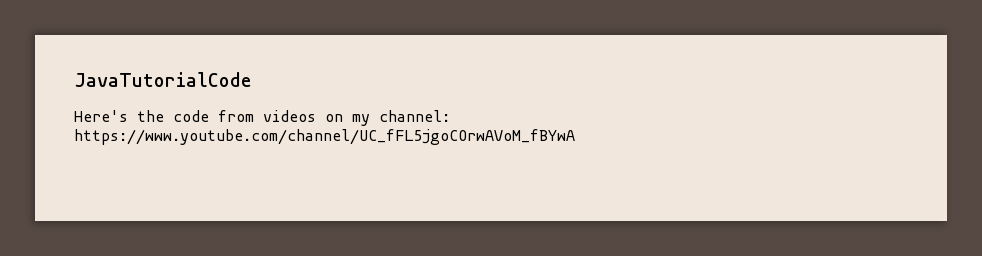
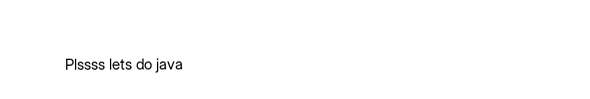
- JavaTutorialCode
- Here's the code from videos on my channel: https://www.youtube.com/channel/UC_fFL5jgoCOrwAVoM_fBYwA
+ Plssss lets do java

